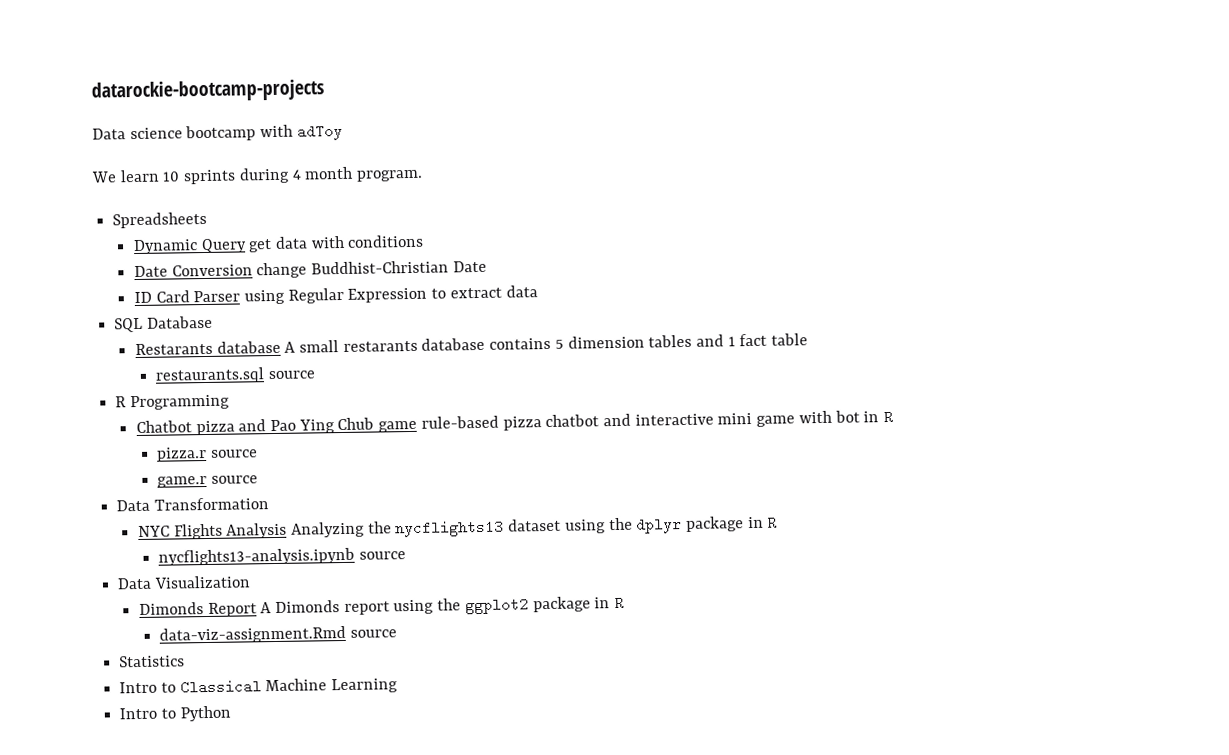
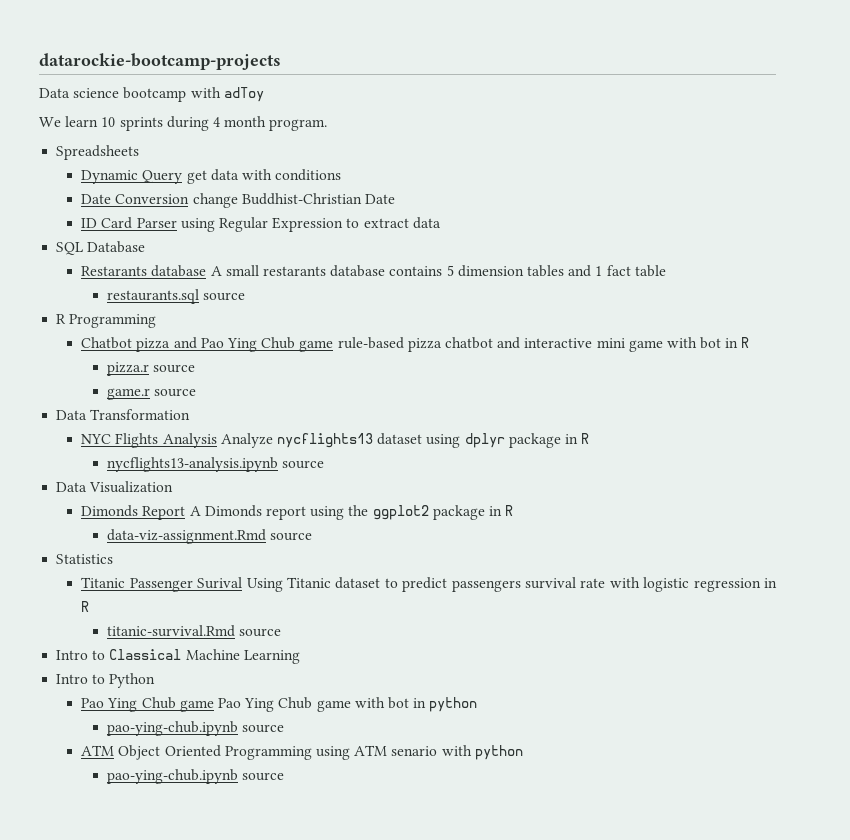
- NYC Flights Analysis Analyzing the nycflights13 dataset using the dplyr package in R
+ NYC Flights Analysis Analyze nycflights13 dataset using dplyr package in R
+ Titanic Passenger Surival Using Titanic dataset to predict passengers survival rate with logistic regression in R
+ titanic-survival.Rmd source
+ Pao Ying Chub game Pao Ying Chub game with bot in python
+ pao-ying-chub.ipynb source
+ ATM Object Oriented Programming using ATM senario with python
+ pao-ying-chub.ipynb source

